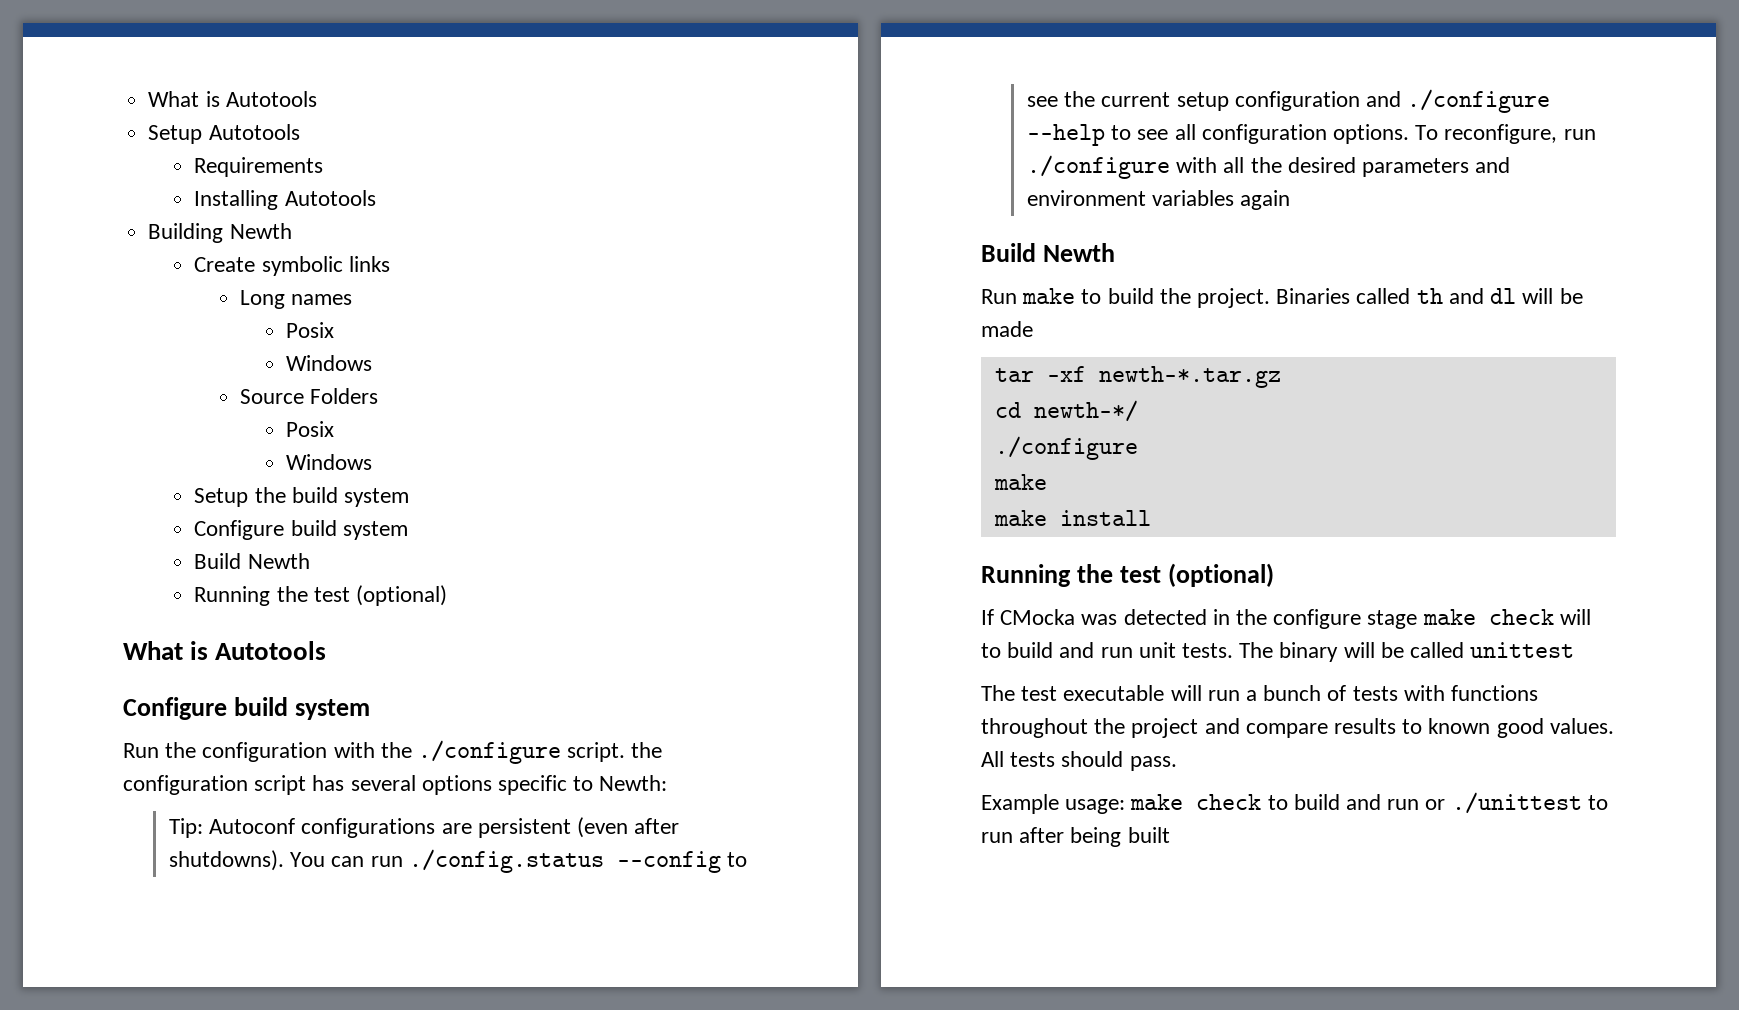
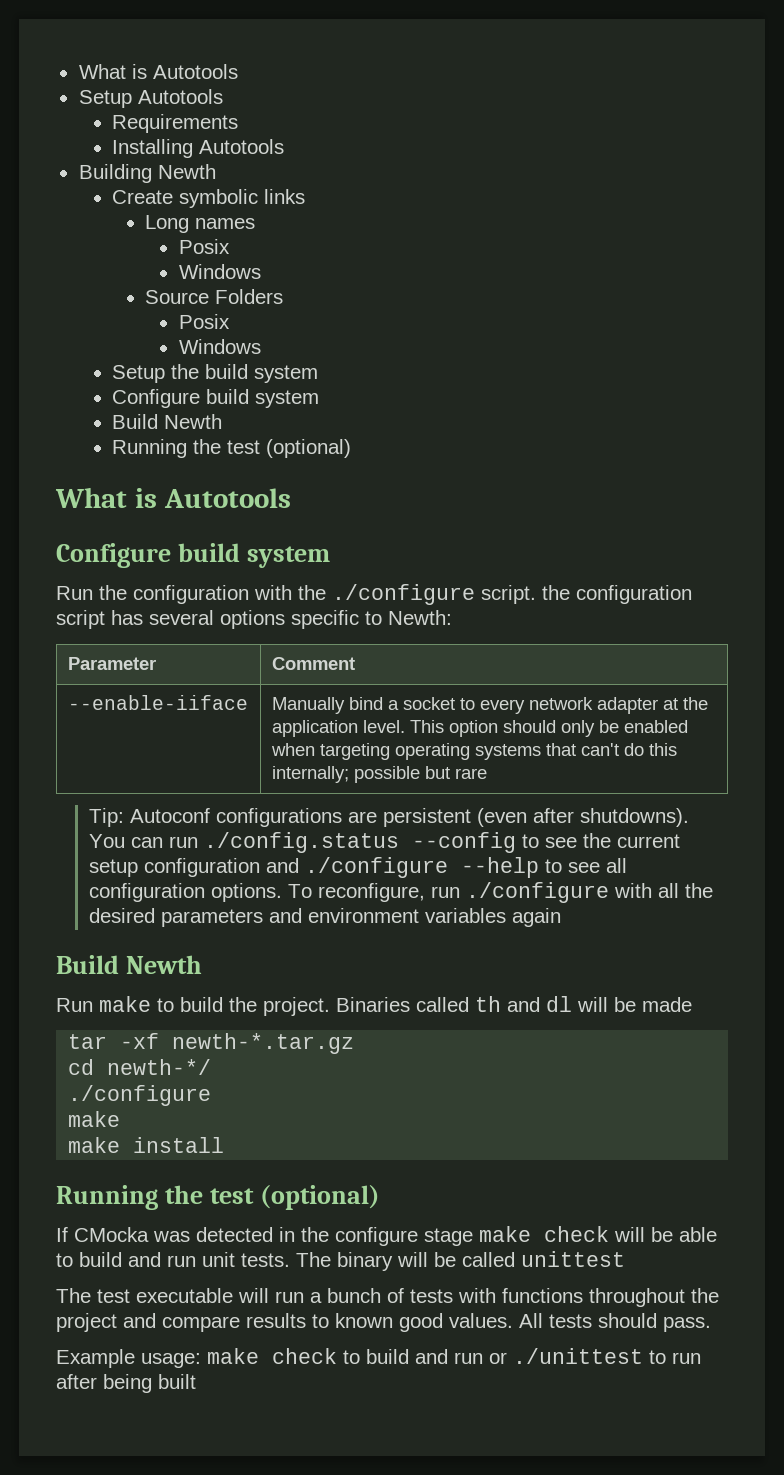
+ Parameter | Comment
+ --enable-iiface | Manually bind a socket to every network adapter at the application level. This option should only be enabled when targeting operating systems that can't do this internally; possible but rare
- If CMocka was detected in the configure stage make check will to build and run unit tests.
+ If CMocka was detected in the configure stage make check will be able to build and run unit tests.

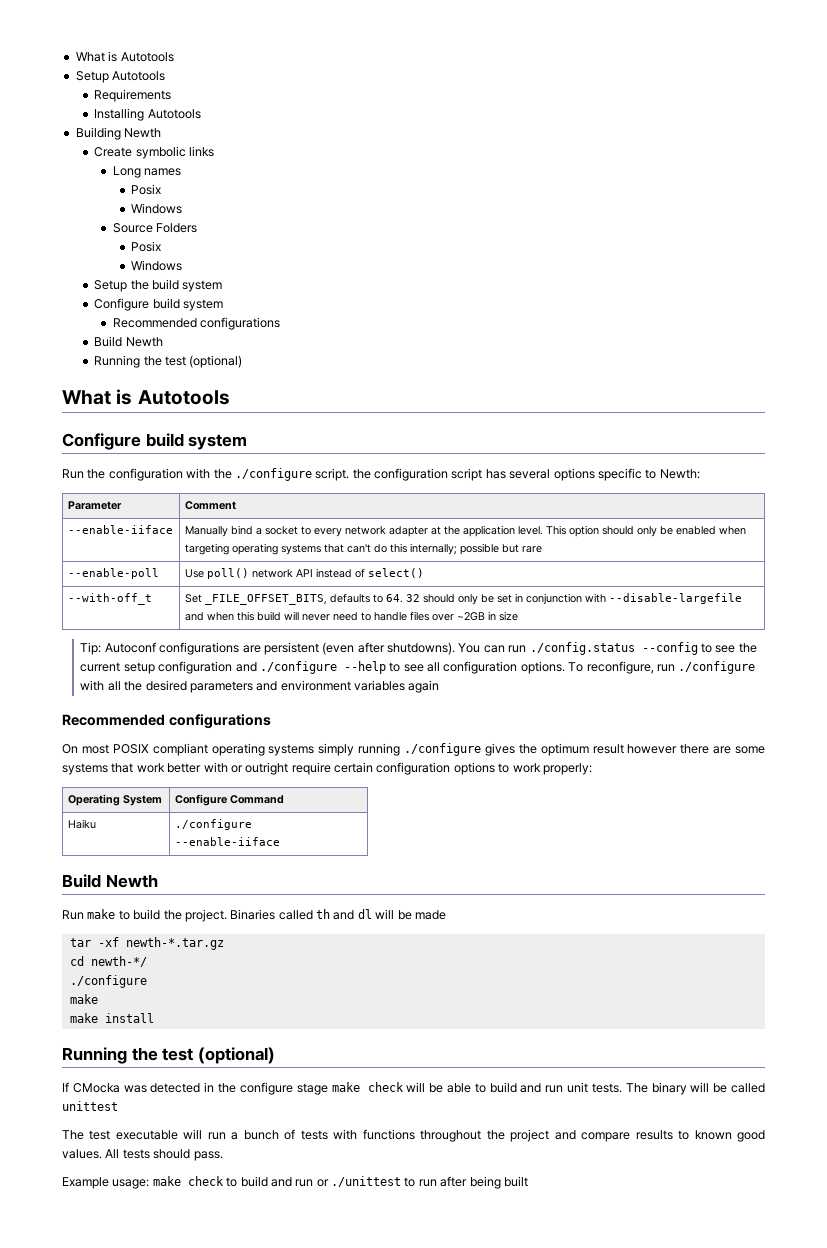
  Setup the build system
  Configure build system
+ Recommended configurations
+ --enable-poll | Use poll() network API instead of select()
+ --with-off_t | Set _FILE_OFFSET_BITS, defaults to 64. 32 should only be set in conjunction with --disable-largefile and when this build will never need to handle files over ~2GB in size
  To reconfigure, run ./configure with all the desired parameters and environment variables again
+ Recommended configurations
+ On most POSIX compliant operating systems simply running ./configure gives the optimum result however there are some systems that work better with or outright require certain configuration options to work properly:
+ Operating System | Configure Command
+ Haiku | ./configure --enable-iiface

